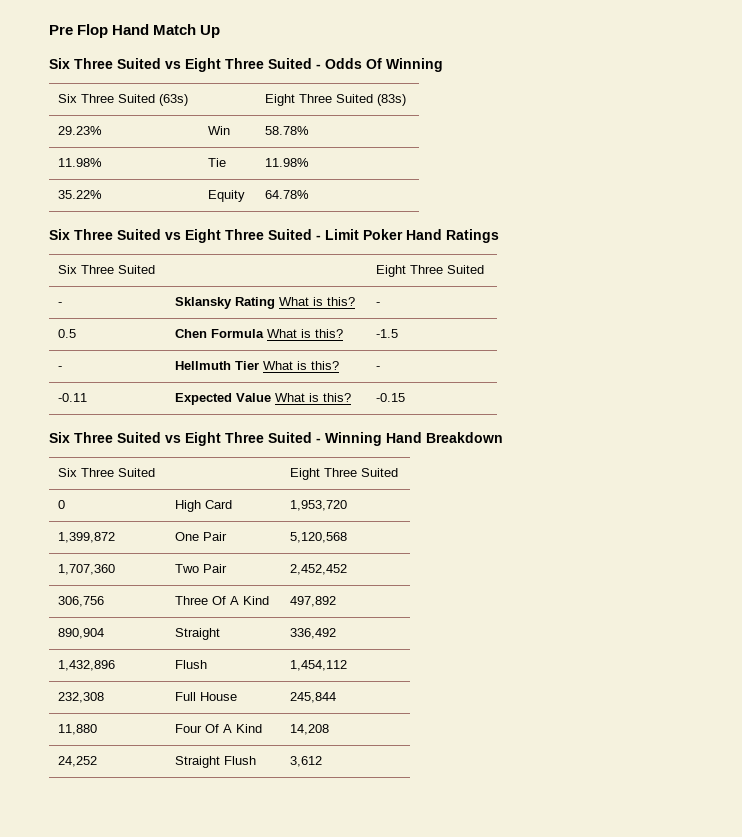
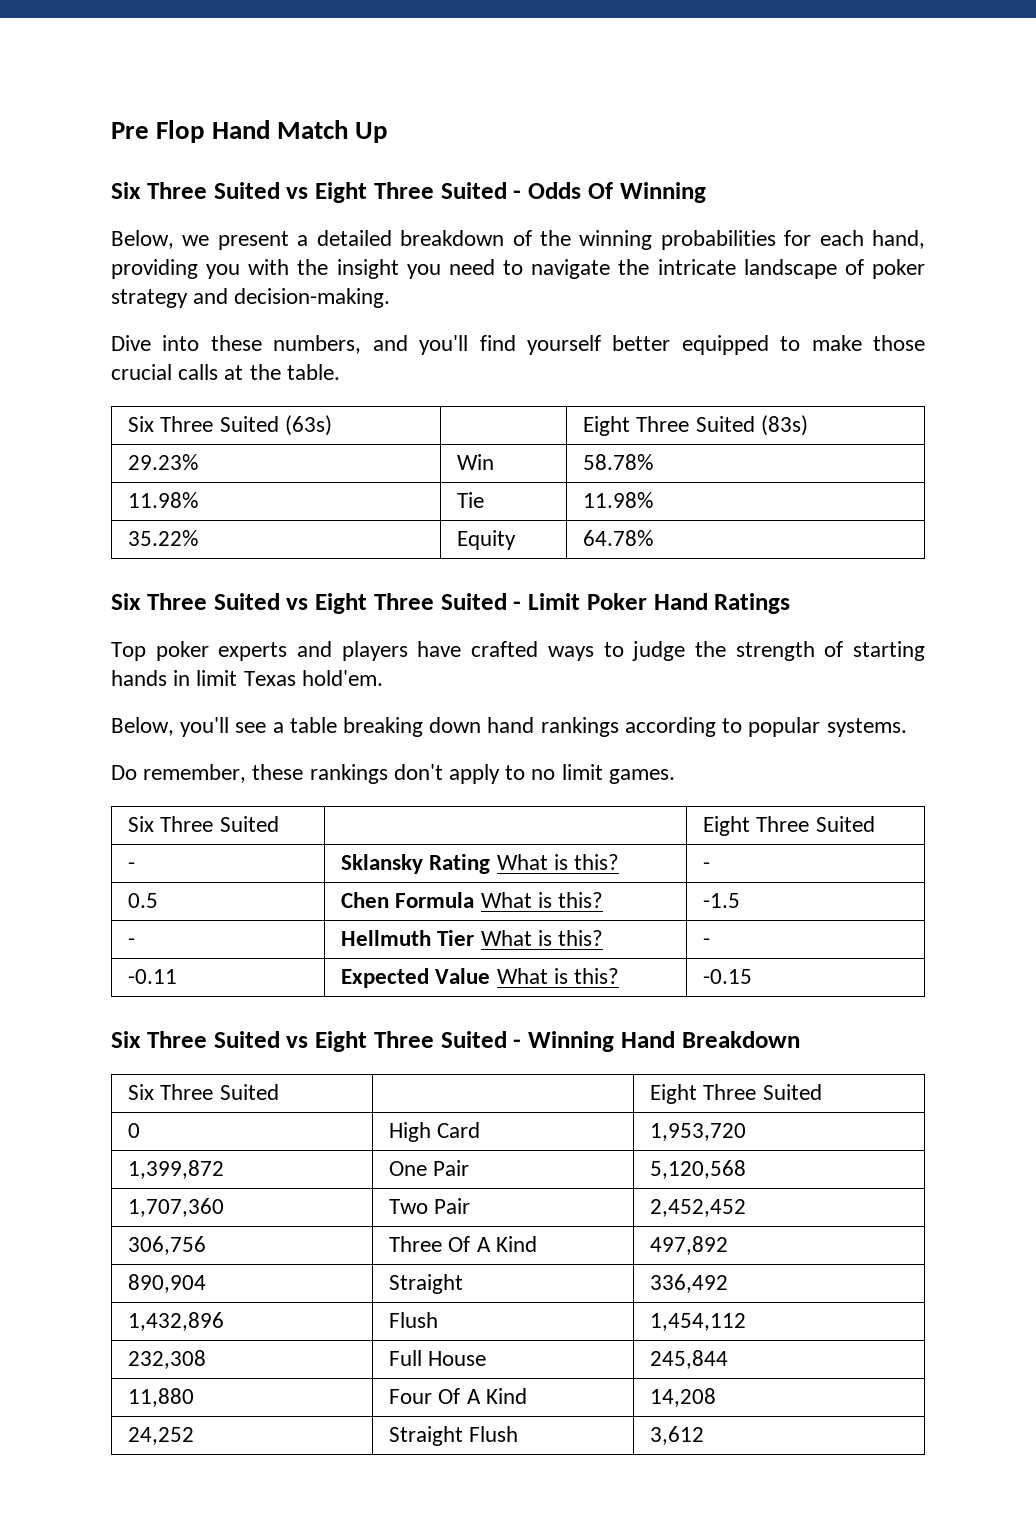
+ Below, we present a detailed breakdown of the winning probabilities for each hand, providing you with the insight you need to navigate the intricate landscape of poker strategy and decision-making.
+ Dive into these numbers, and you'll find yourself better equipped to make those crucial calls at the table.
+ Top poker experts and players have crafted ways to judge the strength of starting hands in limit Texas hold'em.
+ Below, you'll see a table breaking down hand rankings according to popular systems.
+ Do remember, these rankings don't apply to no limit games.

